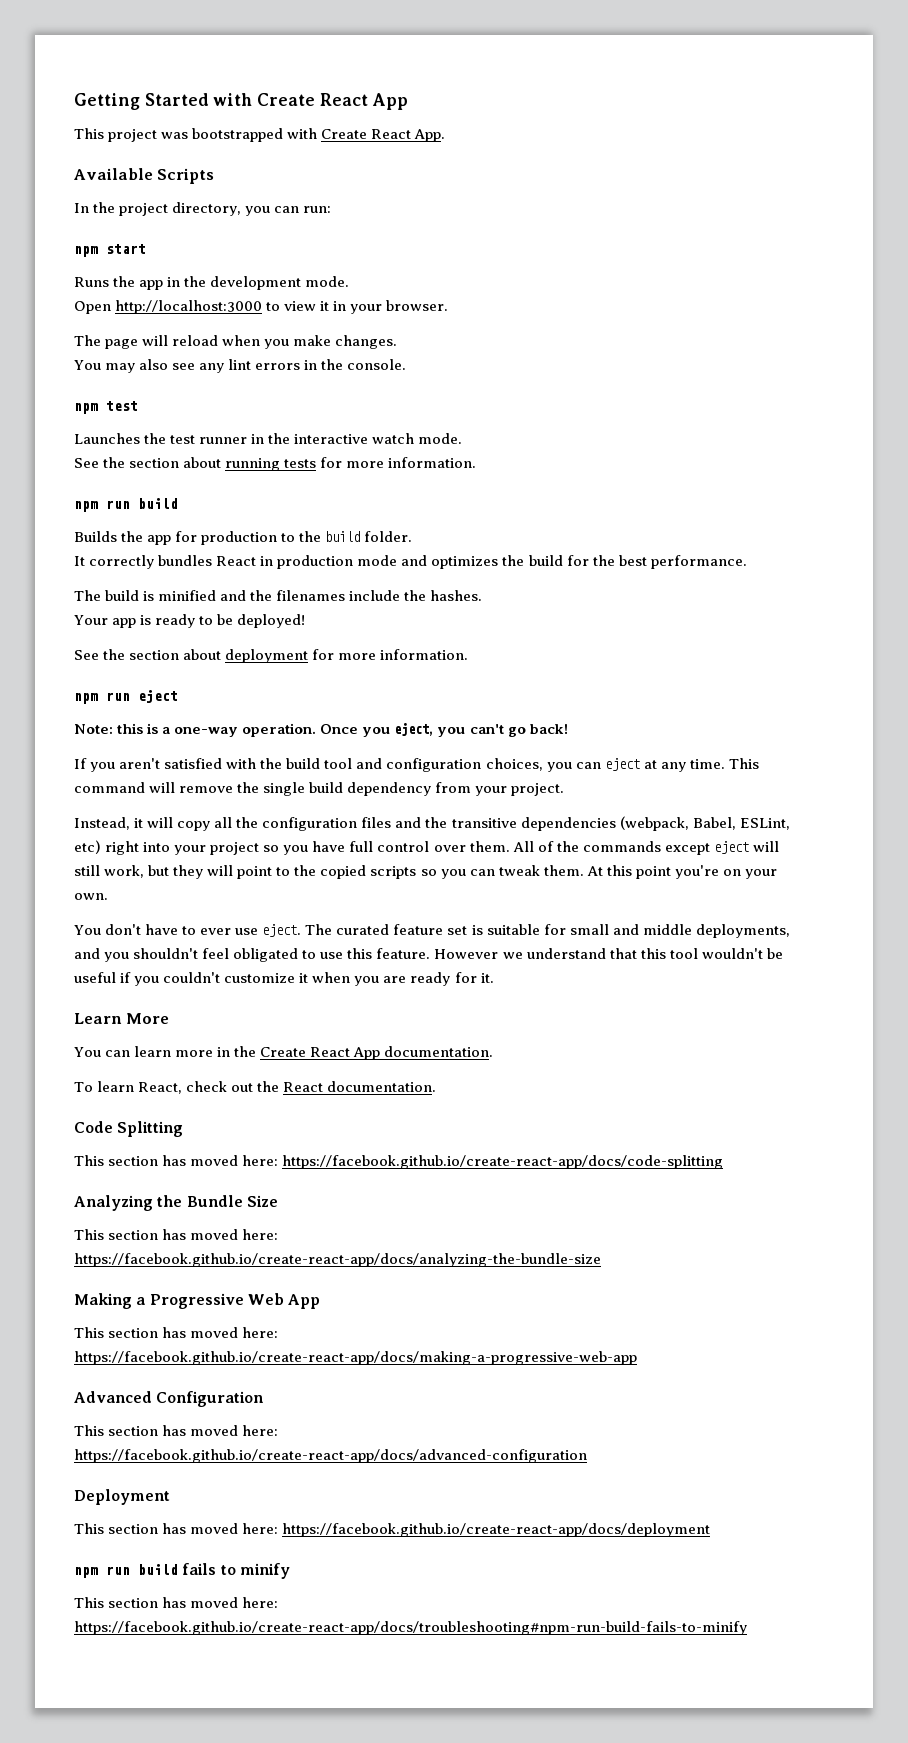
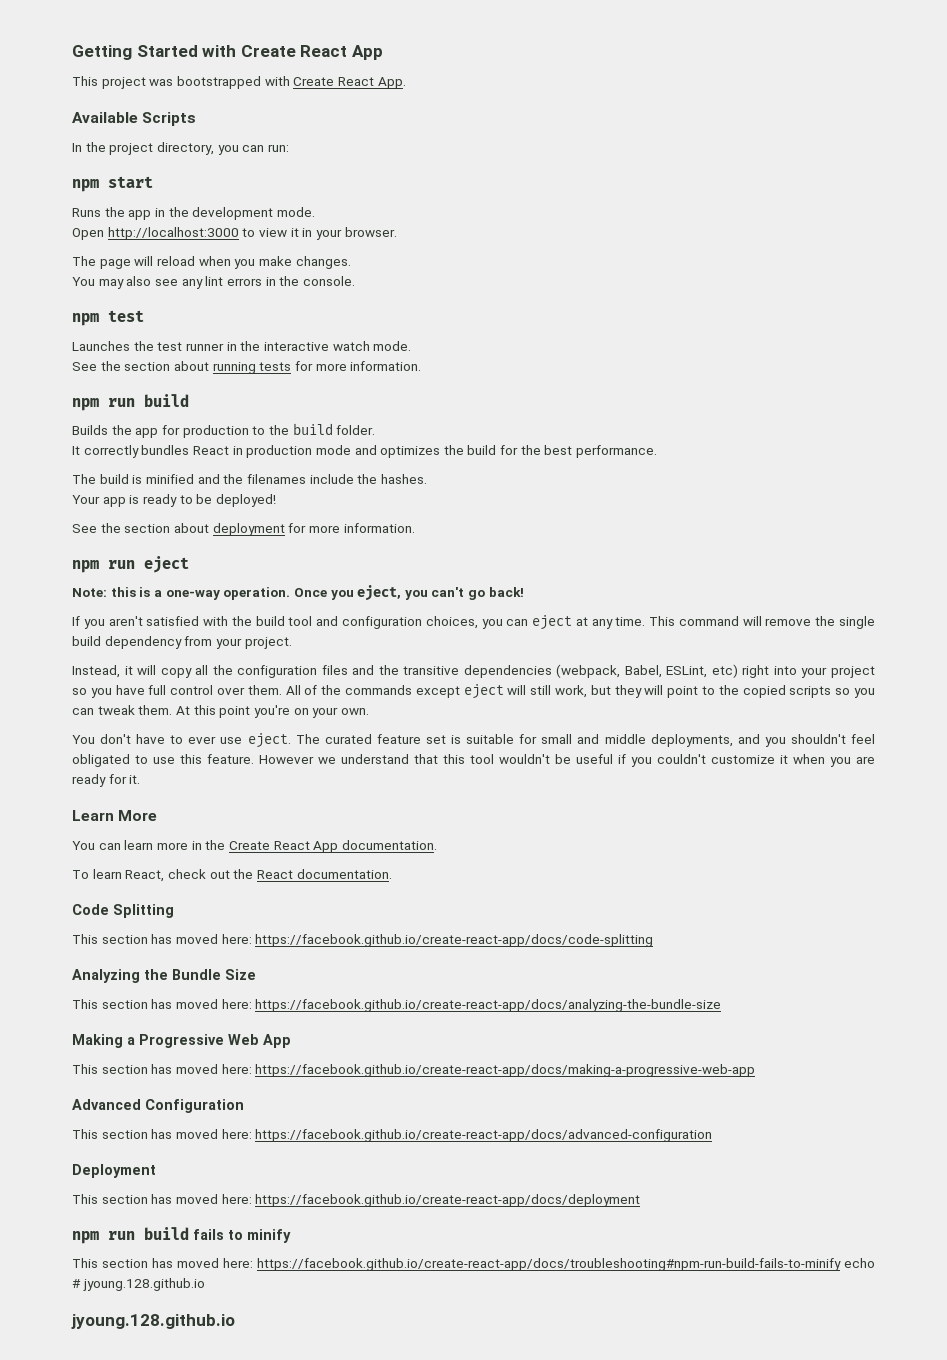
- This section has moved here: https://facebook.github.io/create-react-app/docs/troubleshooting#npm-run-build-fails-to-minify
+ This section has moved here: https://facebook.github.io/create-react-app/docs/troubleshooting#npm-run-build-fails-to-minify echo # jyoung.128.github.io
+ jyoung.128.github.io

